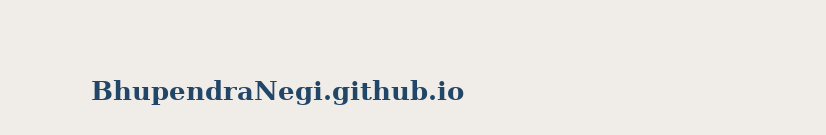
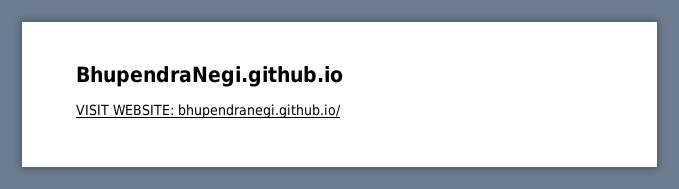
+ VISIT WEBSITE: bhupendranegi.github.io/

